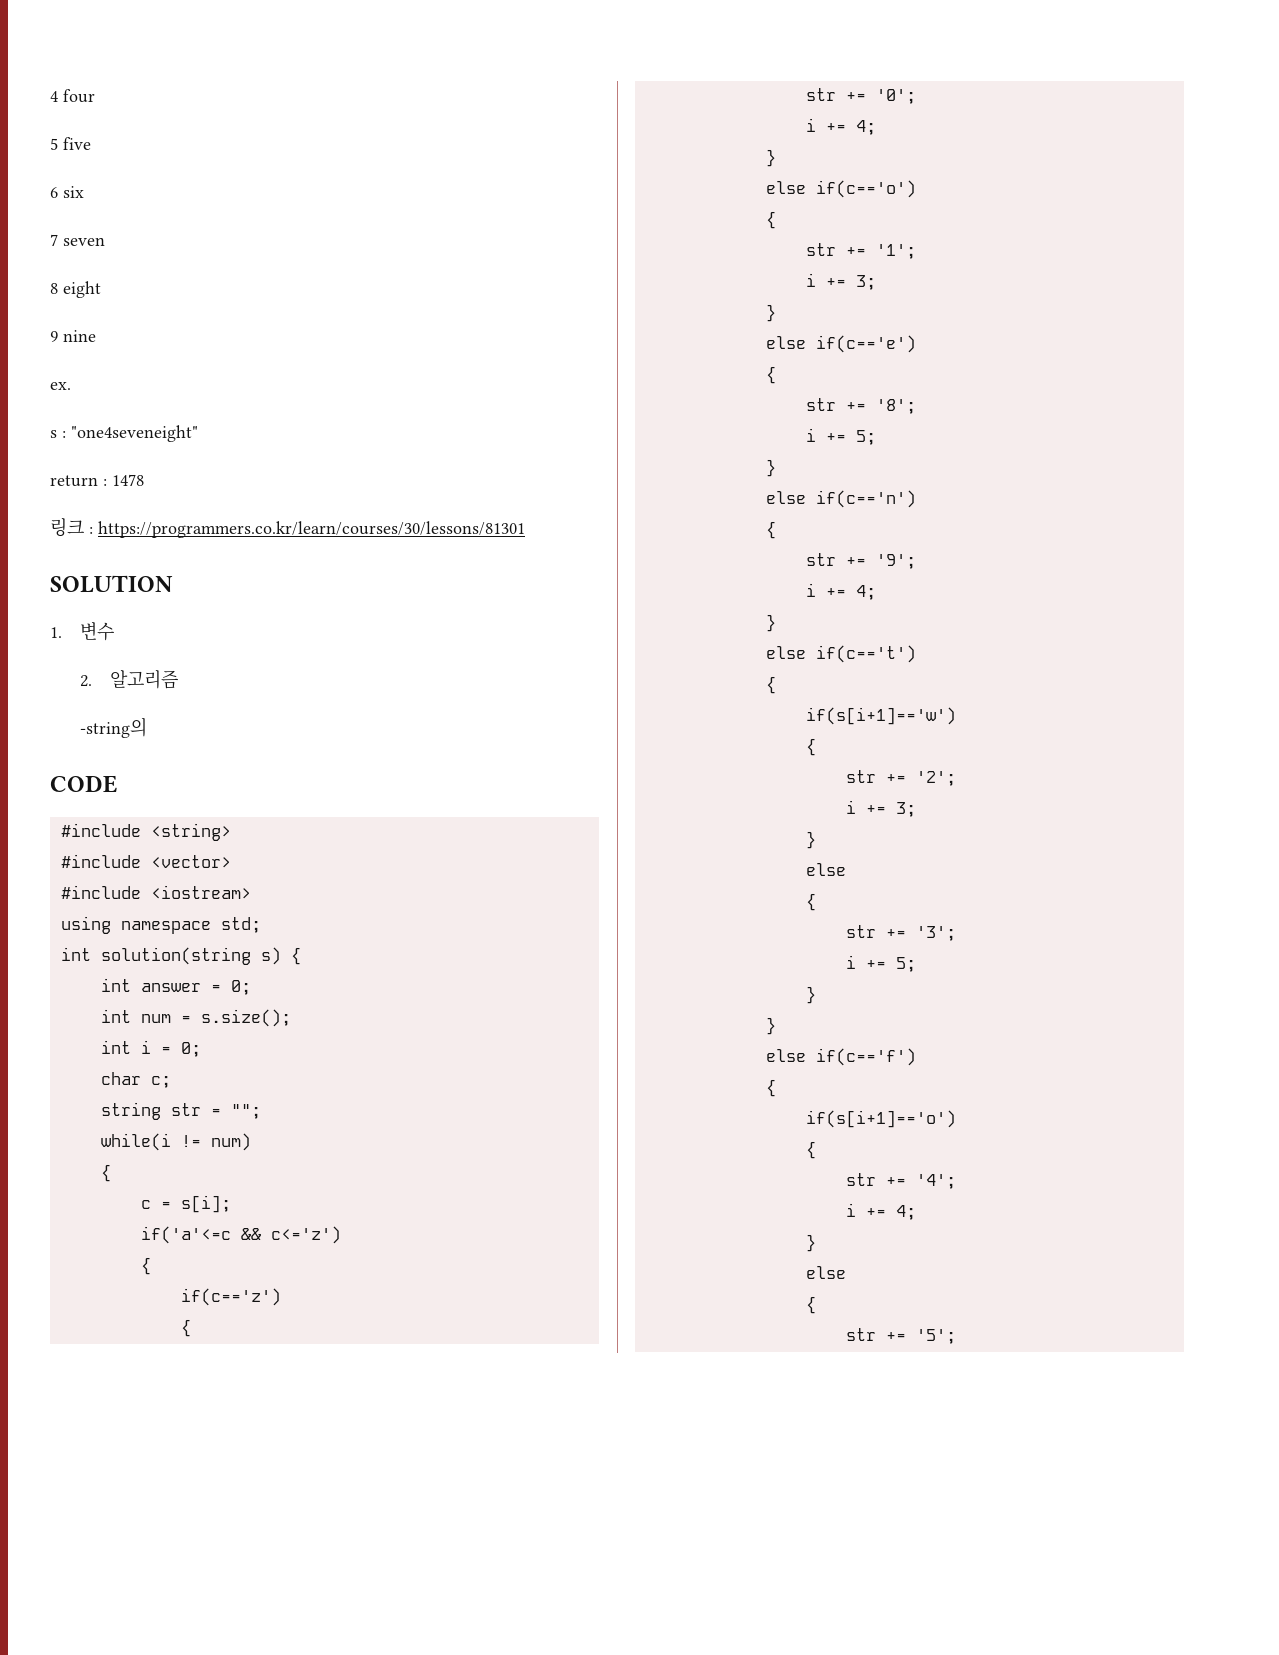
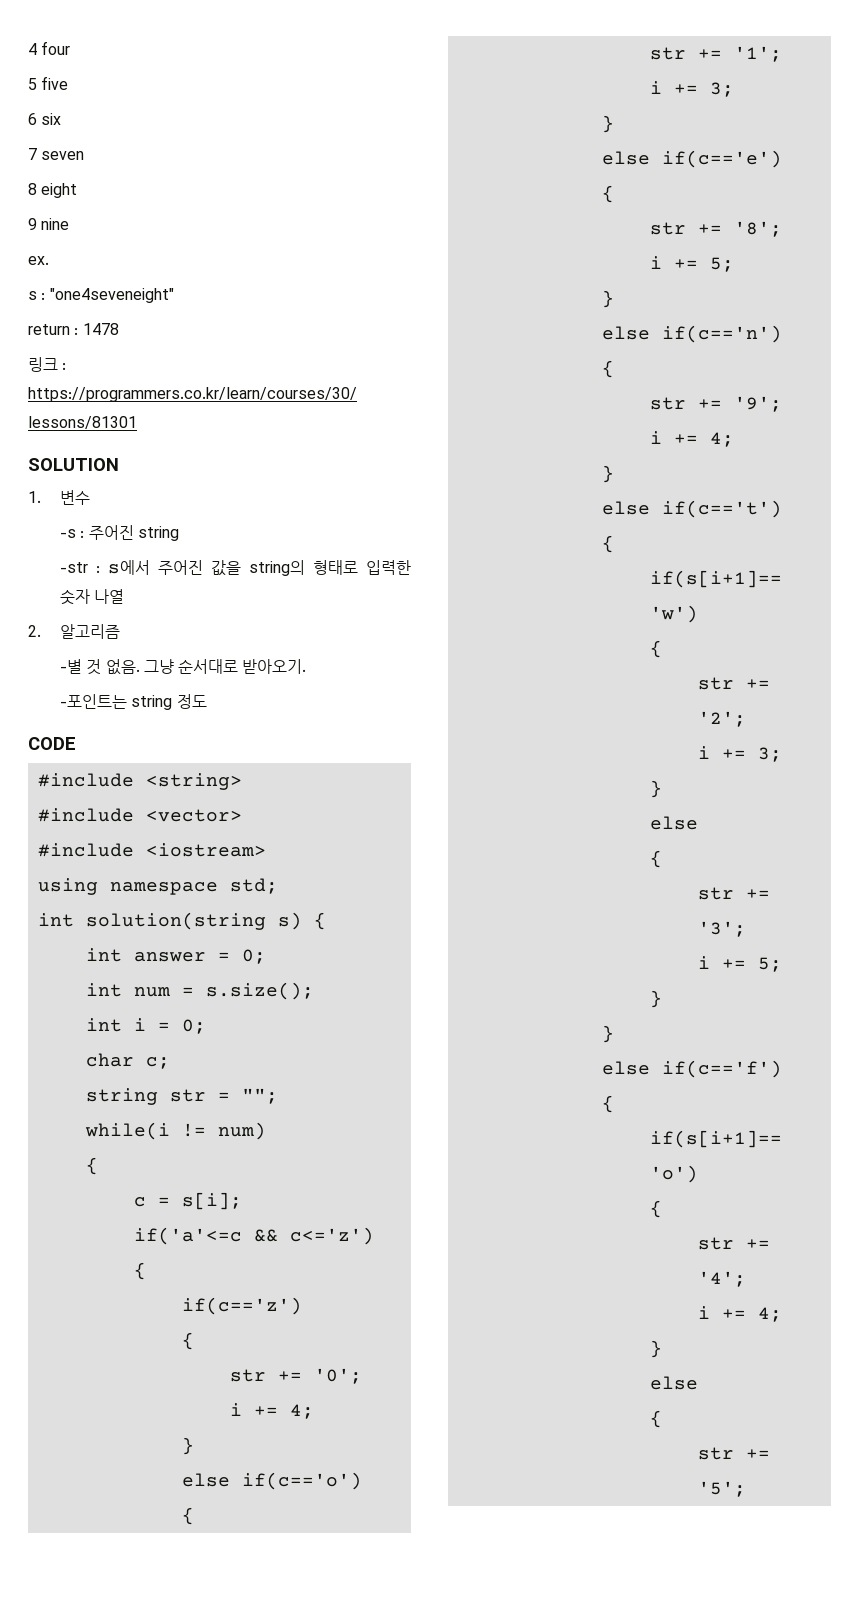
+ -s : 주어진 string
+ -str : s에서 주어진 값을 string의 형태로 입력한 숫자 나열
  2. 알고리즘
- -string의
+ -별 것 없음. 그냥 순서대로 받아오기.
+ -포인트는 string 정도

